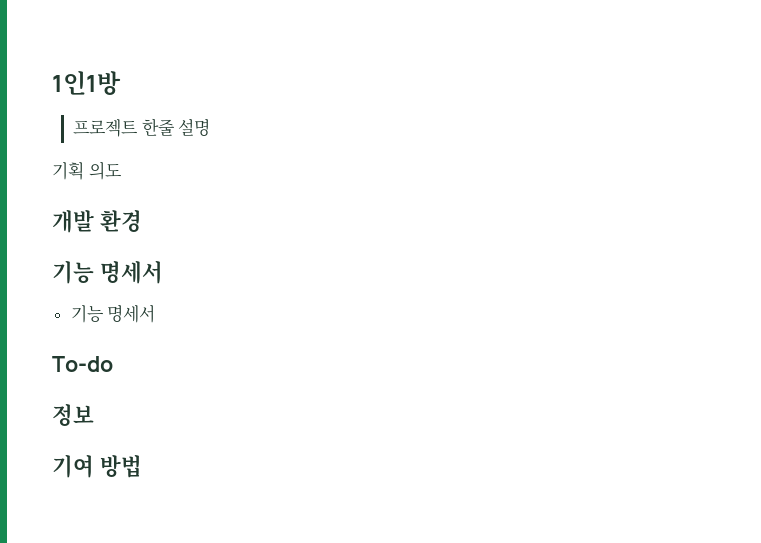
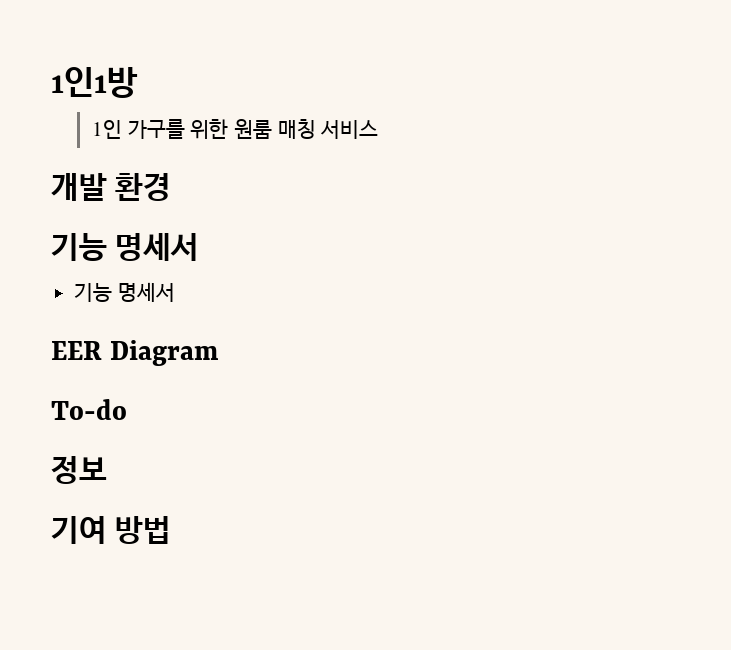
- 프로젝트 한줄 설명
- 기획 의도
+ 1인 가구를 위한 원룸 매칭 서비스
+ EER Diagram

